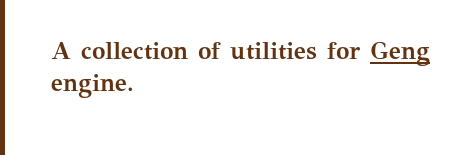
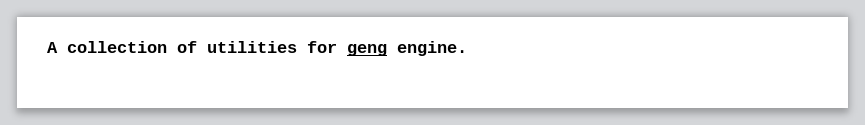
- A collection of utilities for Geng engine.
+ A collection of utilities for geng engine.

